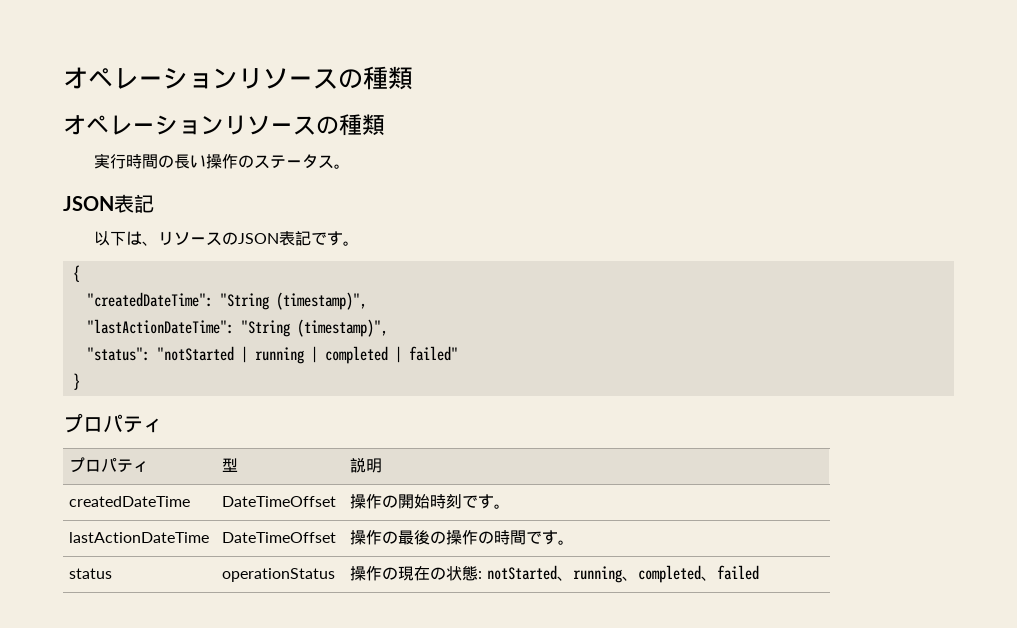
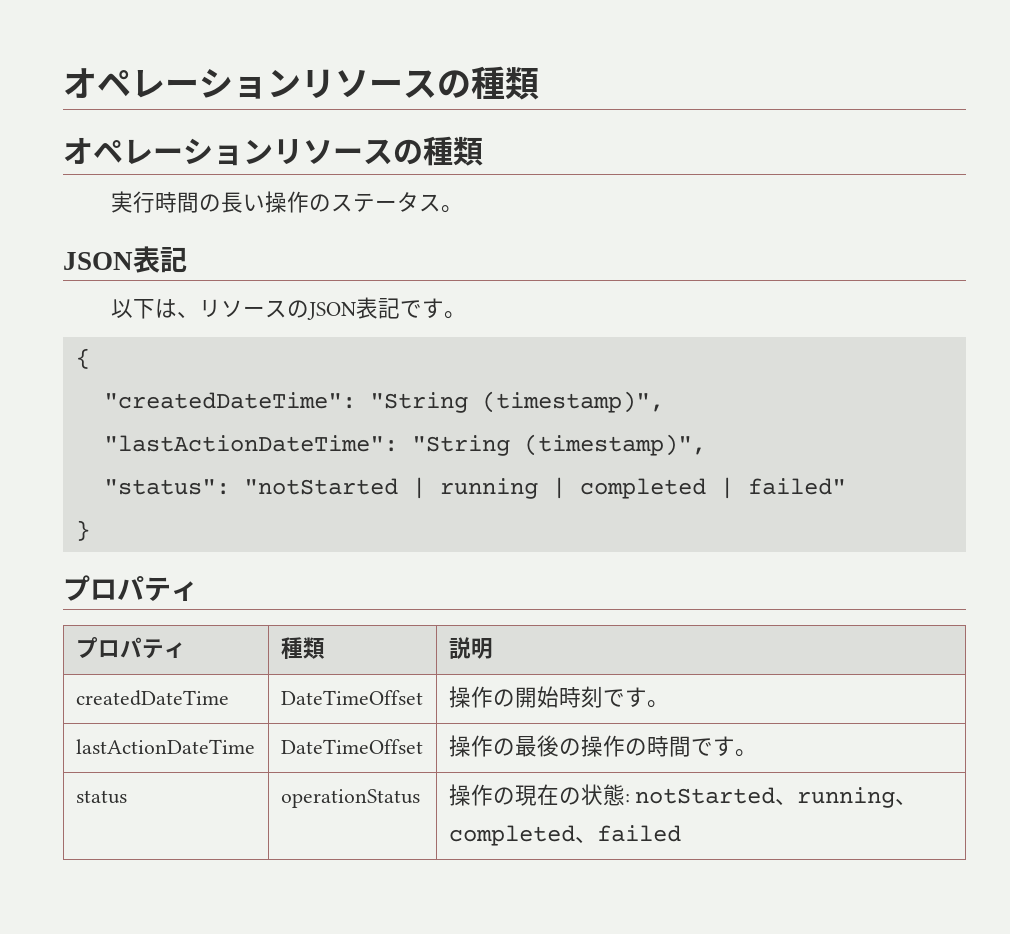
- プロパティ | 型 | 説明
+ プロパティ | 種類 | 説明

